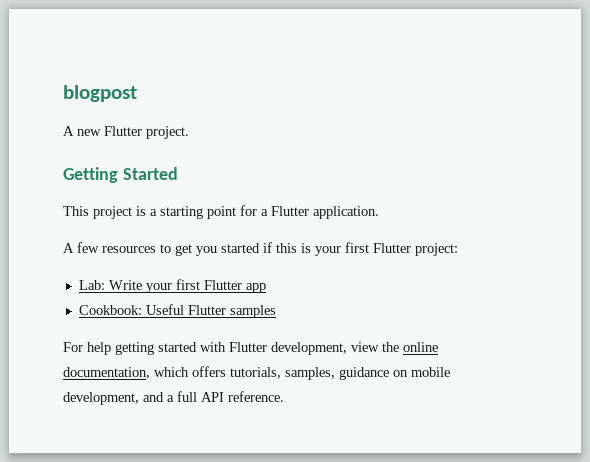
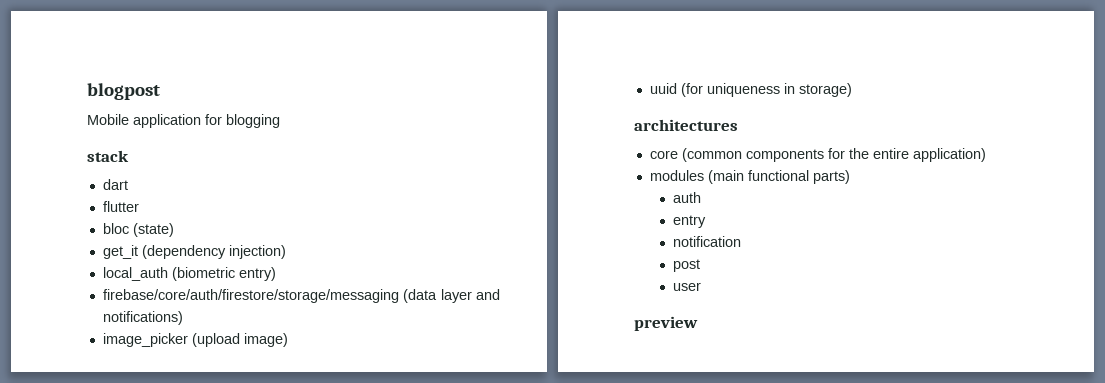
- A new Flutter project.
- Getting Started
- This project is a starting point for a Flutter application.
- A few resources to get you started if this is your first Flutter project:
- Lab: Write your first Flutter app
- Cookbook: Useful Flutter samples
- For help getting started with Flutter development, view the online documentation, which offers tutorials, samples, guidance on mobile development, and a full API reference.
+ Mobile application for blogging
+ stack
+ dart
+ flutter
+ bloc (state)
+ get_it (dependency injection)
+ local_auth (biometric entry)
+ firebase/core/auth/firestore/storage/messaging (data layer and notifications)
+ image_picker (upload image)
+ uuid (for uniqueness in storage)
+ architectures
+ core (common components for the entire application)
+ modules (main functional parts)
+ auth
+ entry
+ notification
+ post
+ user
+ preview

